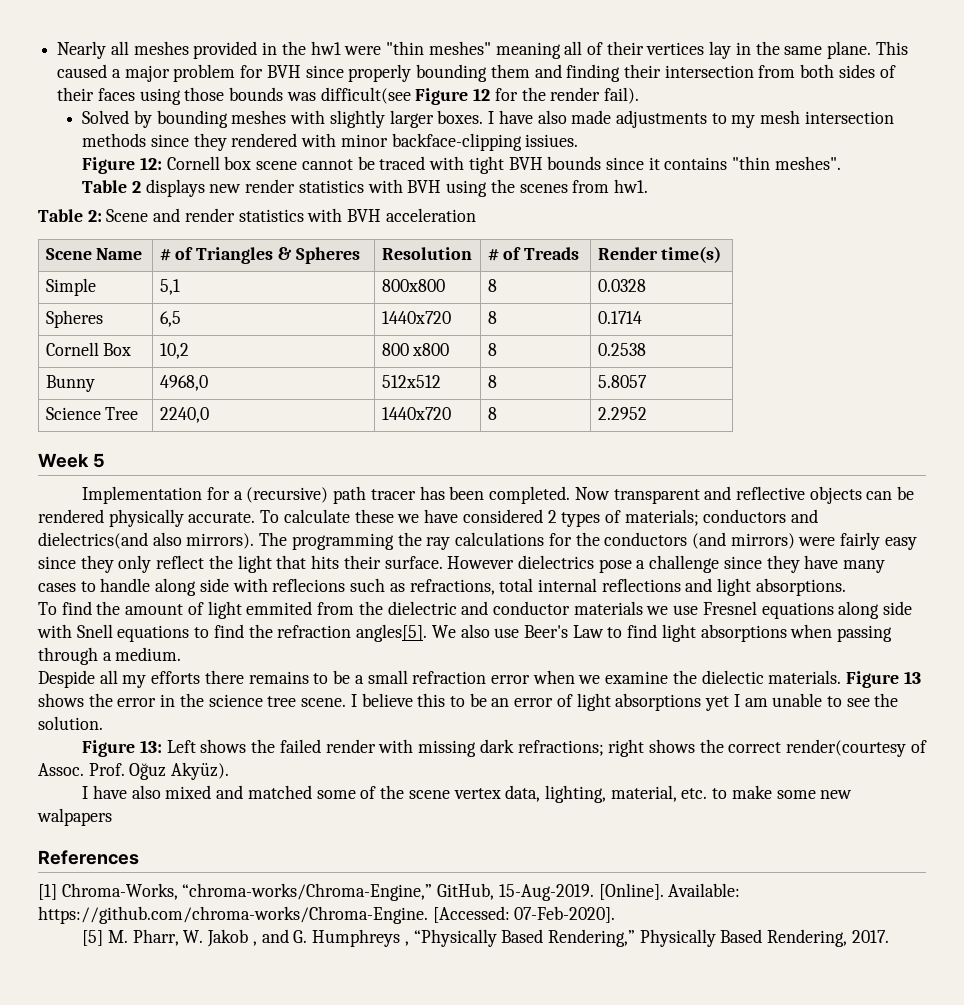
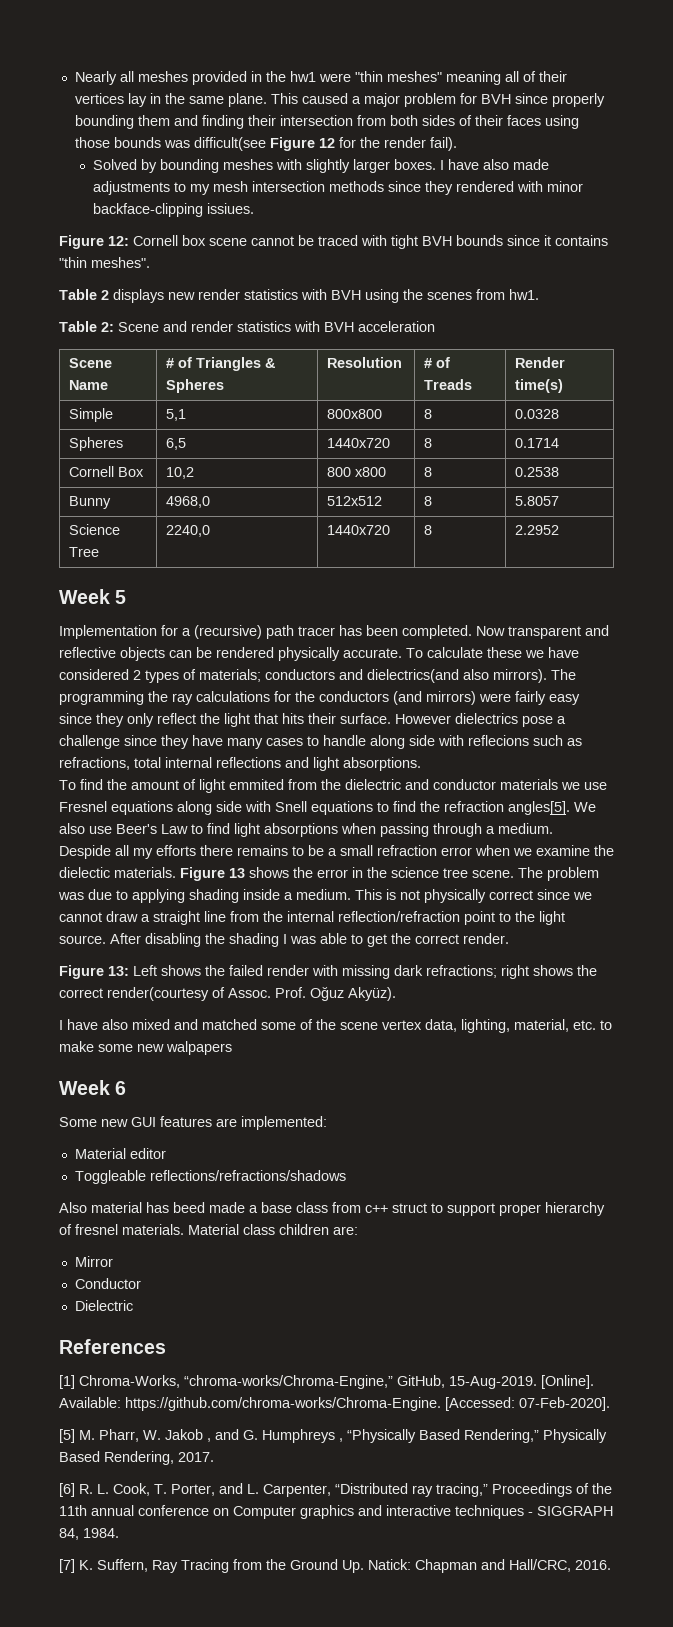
- I believe this to be an error of light absorptions yet I am unable to see the solution.
+ The problem was due to applying shading inside a medium. This is not physically correct since we cannot draw a straight line from the internal reflection/refraction point to the light source. After disabling the shading I was able to get the correct render.
+ Week 6
+ Some new GUI features are implemented:
+ Material editor
+ Toggleable reflections/refractions/shadows
+ Also material has beed made a base class from c++ struct to support proper hierarchy of fresnel materials. Material class children are:
+ Mirror
+ Conductor
+ Dielectric
+ [6] R. L. Cook, T. Porter, and L. Carpenter, “Distributed ray tracing,” Proceedings of the 11th annual conference on Computer graphics and interactive techniques - SIGGRAPH 84, 1984.
+ [7] K. Suffern, Ray Tracing from the Ground Up. Natick: Chapman and Hall/CRC, 2016.

